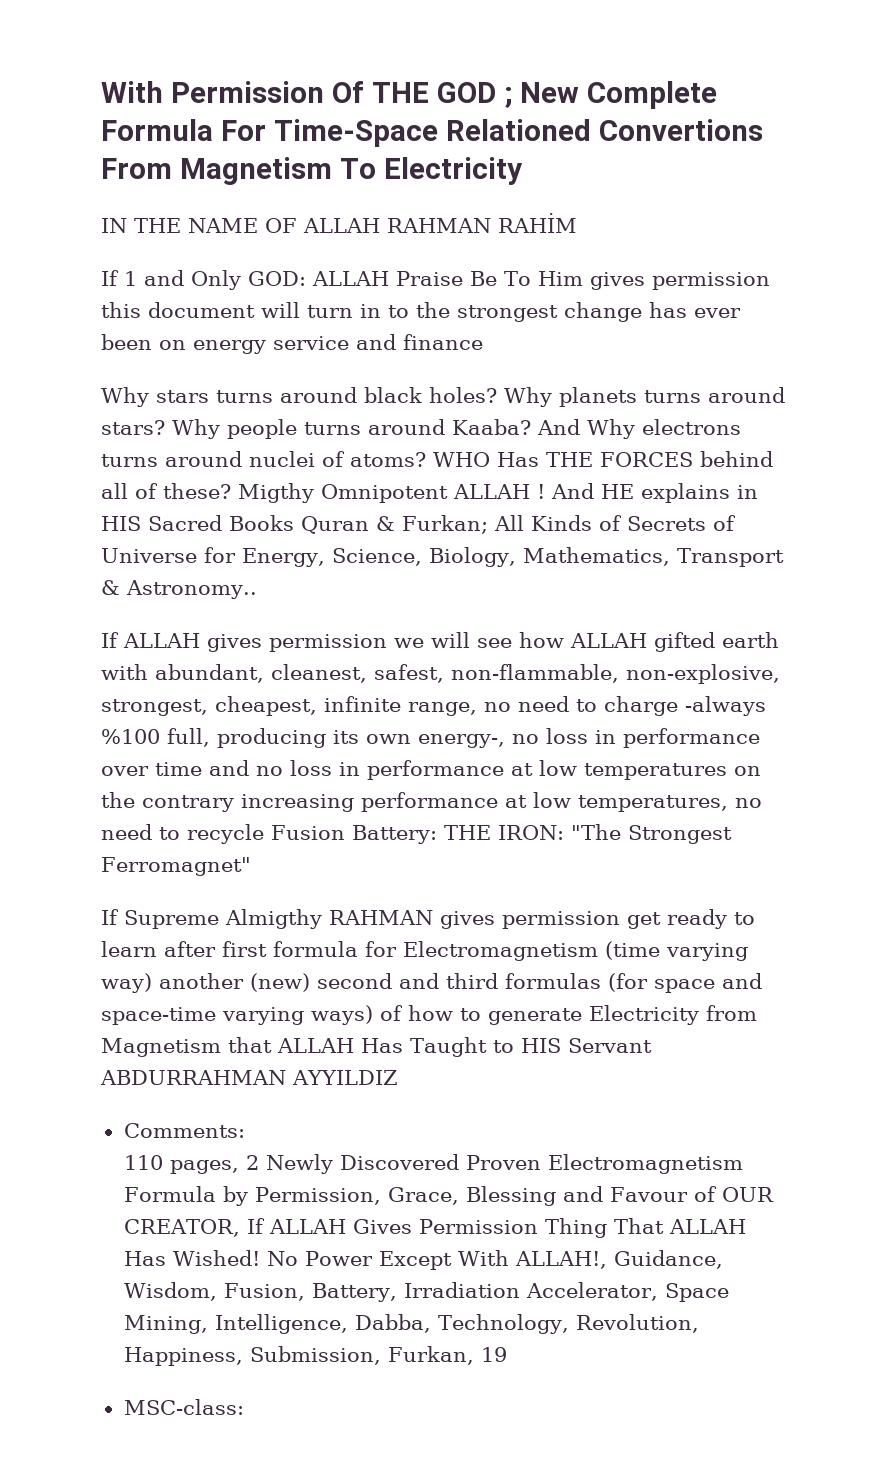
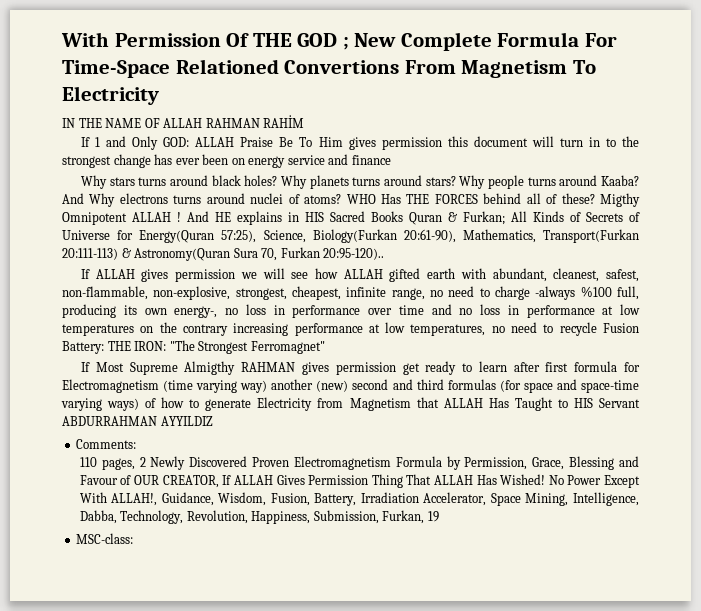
- And HE explains in HIS Sacred Books Quran & Furkan; All Kinds of Secrets of Universe for Energy, Science, Biology, Mathematics, Transport & Astronomy..
+ And HE explains in HIS Sacred Books Quran & Furkan; All Kinds of Secrets of Universe for Energy(Quran 57:25), Science, Biology(Furkan 20:61-90), Mathematics, Transport(Furkan 20:111-113) & Astronomy(Quran Sura 70, Furkan 20:95-120)..
- If Supreme Almigthy RAHMAN gives permission get ready to learn after first formula for Electromagnetism (time varying way) another (new) second and third formulas (for space and space-time varying ways) of how to generate Electricity from Magnetism that ALLAH Has Taught to HIS Servant ABDURRAHMAN AYYILDIZ
+ If Most Supreme Almigthy RAHMAN gives permission get ready to learn after first formula for Electromagnetism (time varying way) another (new) second and third formulas (for space and space-time varying ways) of how to generate Electricity from Magnetism that ALLAH Has Taught to HIS Servant ABDURRAHMAN AYYILDIZ

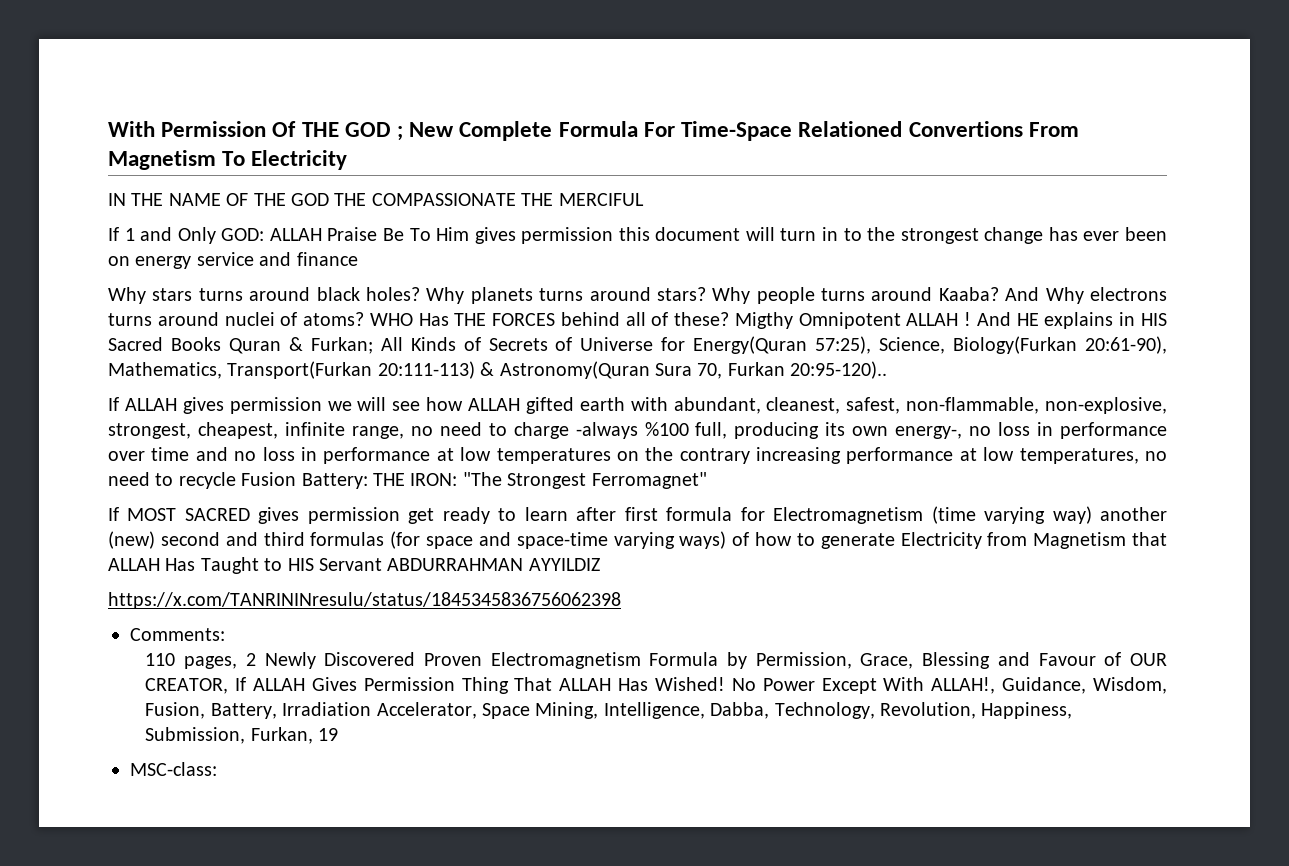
- IN THE NAME OF ALLAH RAHMAN RAHİM
+ IN THE NAME OF THE GOD THE COMPASSIONATE THE MERCIFUL
- If Most Supreme Almigthy RAHMAN gives permission get ready to learn after first formula for Electromagnetism (time varying way) another (new) second and third formulas (for space and space-time varying ways) of how to generate Electricity from Magnetism that ALLAH Has Taught to HIS Servant ABDURRAHMAN AYYILDIZ
+ If MOST SACRED gives permission get ready to learn after first formula for Electromagnetism (time varying way) another (new) second and third formulas (for space and space-time varying ways) of how to generate Electricity from Magnetism that ALLAH Has Taught to HIS Servant ABDURRAHMAN AYYILDIZ
+ https://x.com/TANRININresulu/status/1845345836756062398

